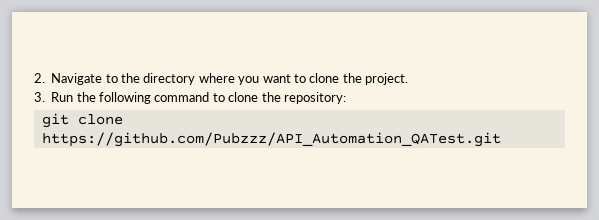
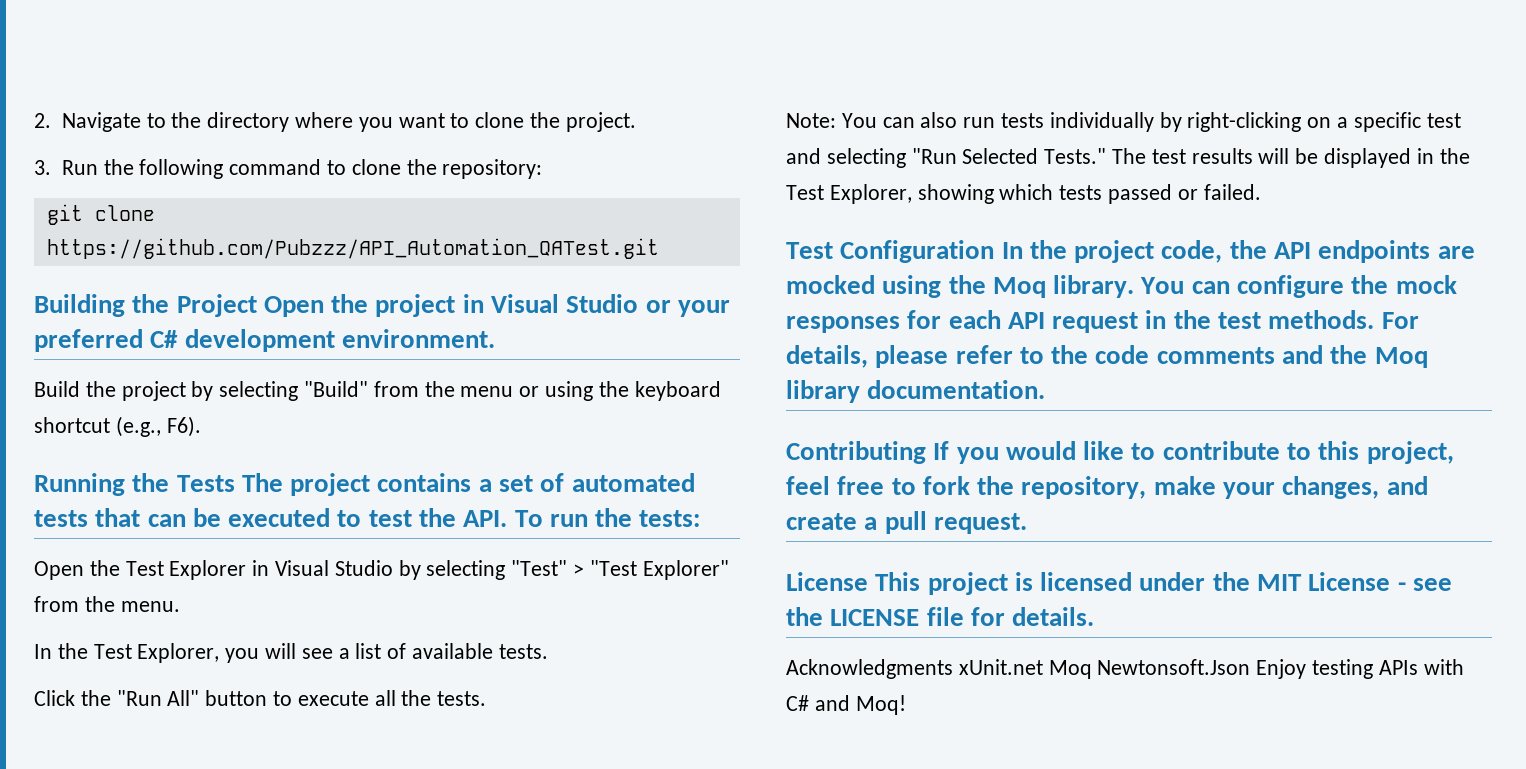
+ Building the Project Open the project in Visual Studio or your preferred C# development environment.
+ Build the project by selecting "Build" from the menu or using the keyboard shortcut (e.g., F6).
+ Running the Tests The project contains a set of automated tests that can be executed to test the API. To run the tests:
+ Open the Test Explorer in Visual Studio by selecting "Test" > "Test Explorer" from the menu.
+ In the Test Explorer, you will see a list of available tests.
+ Click the "Run All" button to execute all the tests.
+ Note: You can also run tests individually by right-clicking on a specific test and selecting "Run Selected Tests." The test results will be displayed in the Test Explorer, showing which tests passed or failed.
+ Test Configuration In the project code, the API endpoints are mocked using the Moq library. You can configure the mock responses for each API request in the test methods. For details, please refer to the code comments and the Moq library documentation.
+ Contributing If you would like to contribute to this project, feel free to fork the repository, make your changes, and create a pull request.
+ License This project is licensed under the MIT License - see the LICENSE file for details.
+ Acknowledgments xUnit.net Moq Newtonsoft.Json Enjoy testing APIs with C# and Moq!

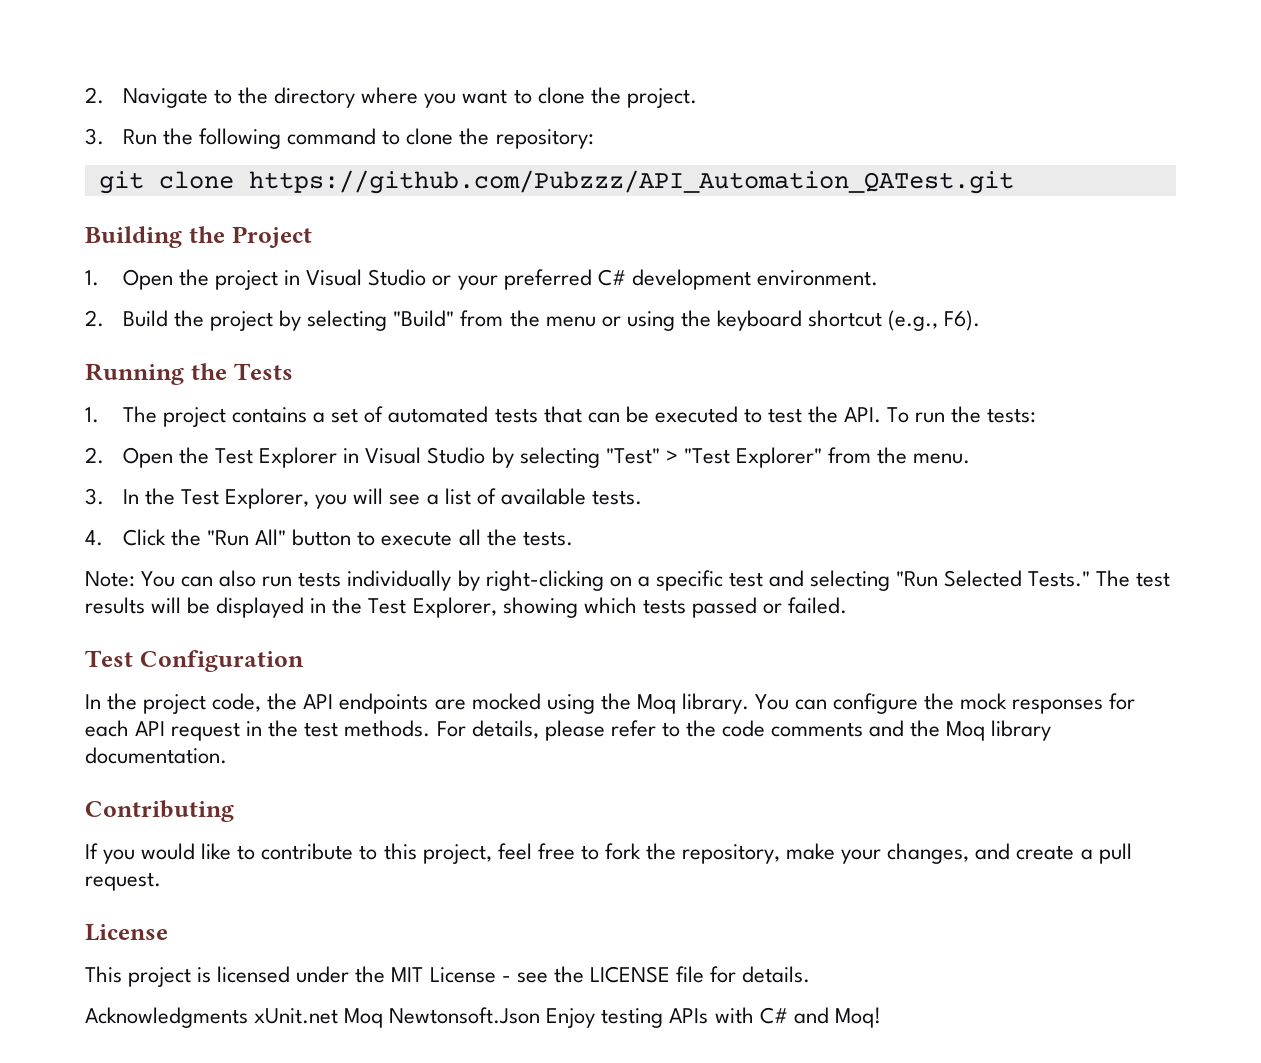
- Building the Project Open the project in Visual Studio or your preferred C# development environment.
+ Building the Project
+ 1. Open the project in Visual Studio or your preferred C# development environment.
- Build the project by selecting "Build" from the menu or using the keyboard shortcut (e.g., F6).
+ 2. Build the project by selecting "Build" from the menu or using the keyboard shortcut (e.g., F6).
- Running the Tests The project contains a set of automated tests that can be executed to test the API. To run the tests:
+ Running the Tests
+ 1. The project contains a set of automated tests that can be executed to test the API. To run the tests:
- Open the Test Explorer in Visual Studio by selecting "Test" > "Test Explorer" from the menu.
+ 2. Open the Test Explorer in Visual Studio by selecting "Test" > "Test Explorer" from the menu.
- In the Test Explorer, you will see a list of available tests.
+ 3. In the Test Explorer, you will see a list of available tests.
- Click the "Run All" button to execute all the tests.
+ 4. Click the "Run All" button to execute all the tests.
- Test Configuration In the project code, the API endpoints are mocked using the Moq library.
+ Test Configuration
+ In the project code, the API endpoints are mocked using the Moq library.
- Contributing If you would like to contribute to this project, feel free to fork the repository, make your changes, and create a pull request.
- License This project is licensed under the MIT License - see the LICENSE file for details.
+ Contributing
+ If you would like to contribute to this project, feel free to fork the repository, make your changes, and create a pull request.
+ License
+ This project is licensed under the MIT License - see the LICENSE file for details.

